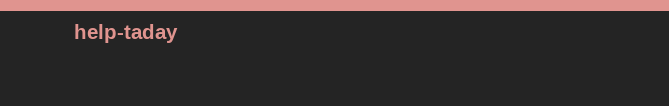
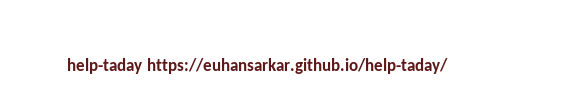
- help-taday
+ help-taday https://euhansarkar.github.io/help-taday/

